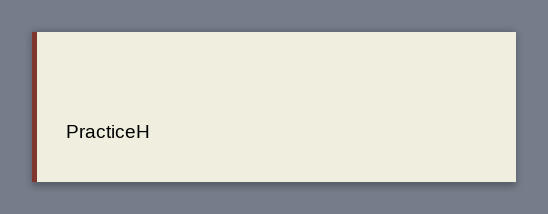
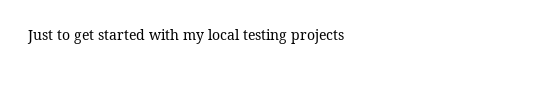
- PracticeH
+ Just to get started with my local testing projects

